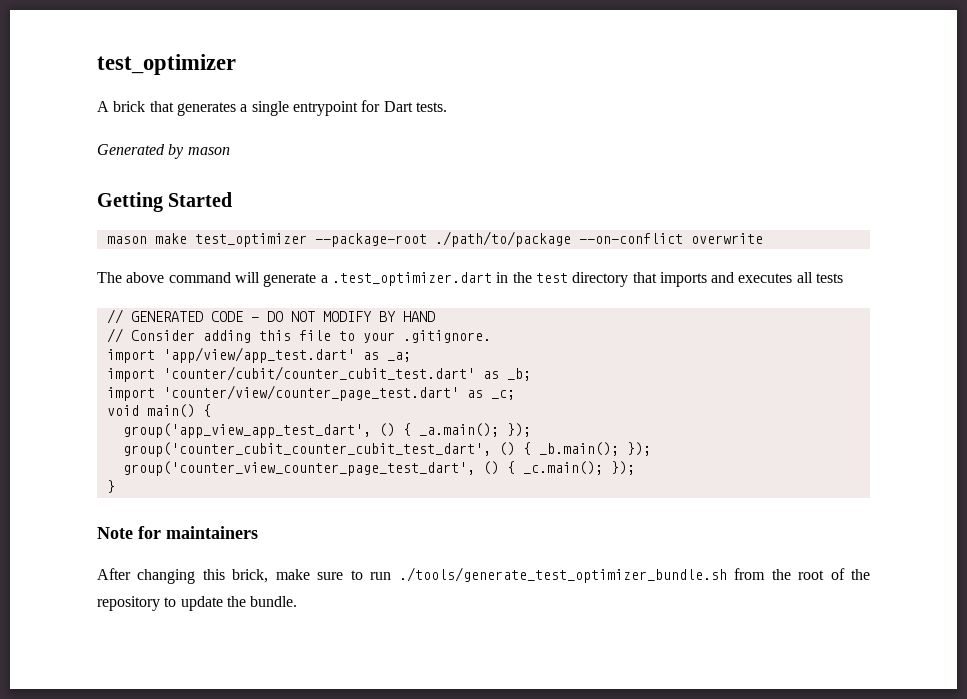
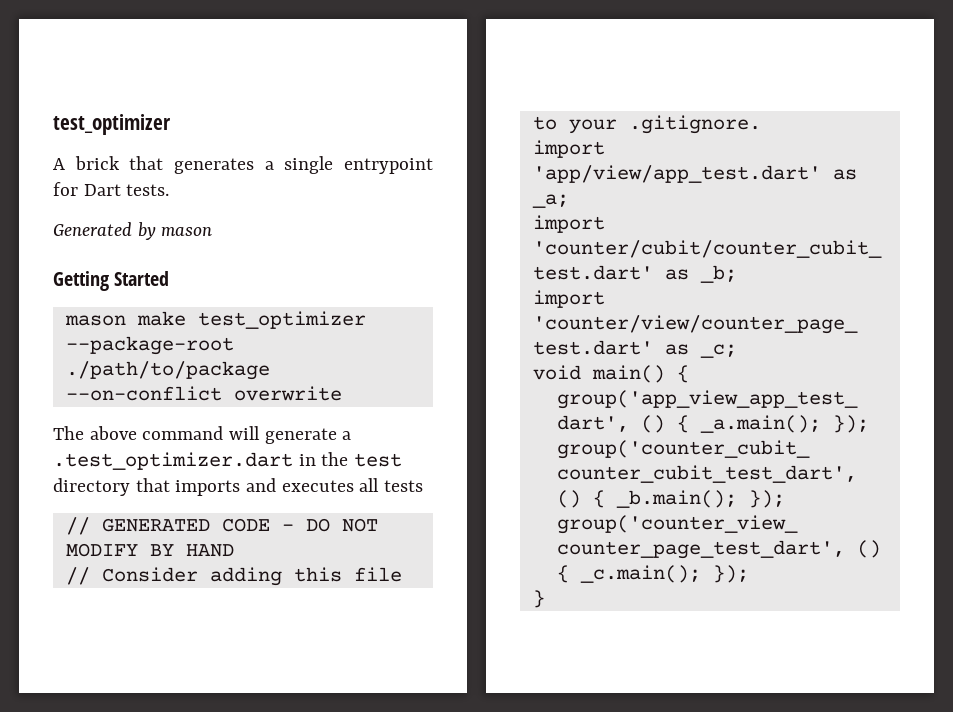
- Note for maintainers
- After changing this brick, make sure to run ./tools/generate_test_optimizer_bundle.sh from the root of the repository to update the bundle.

